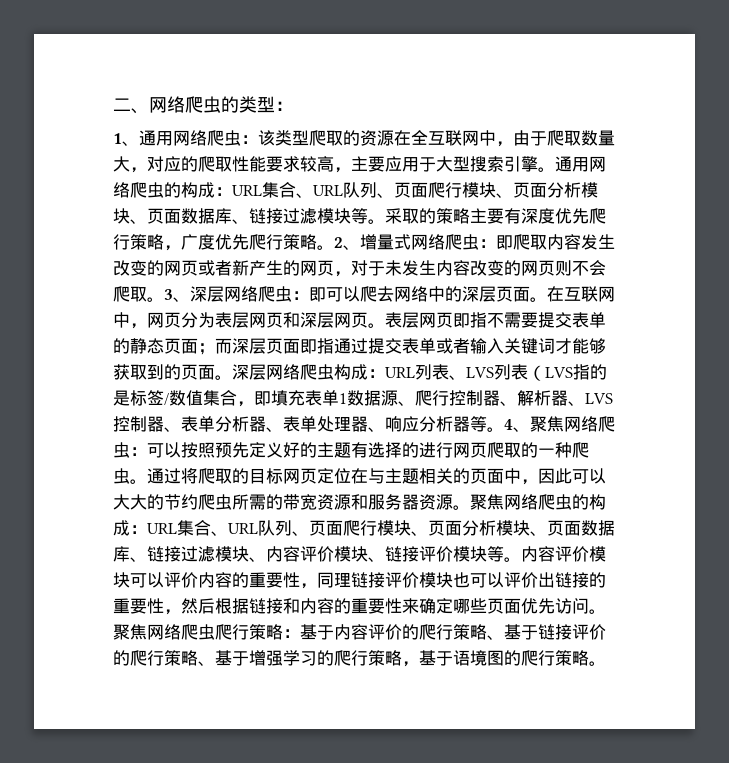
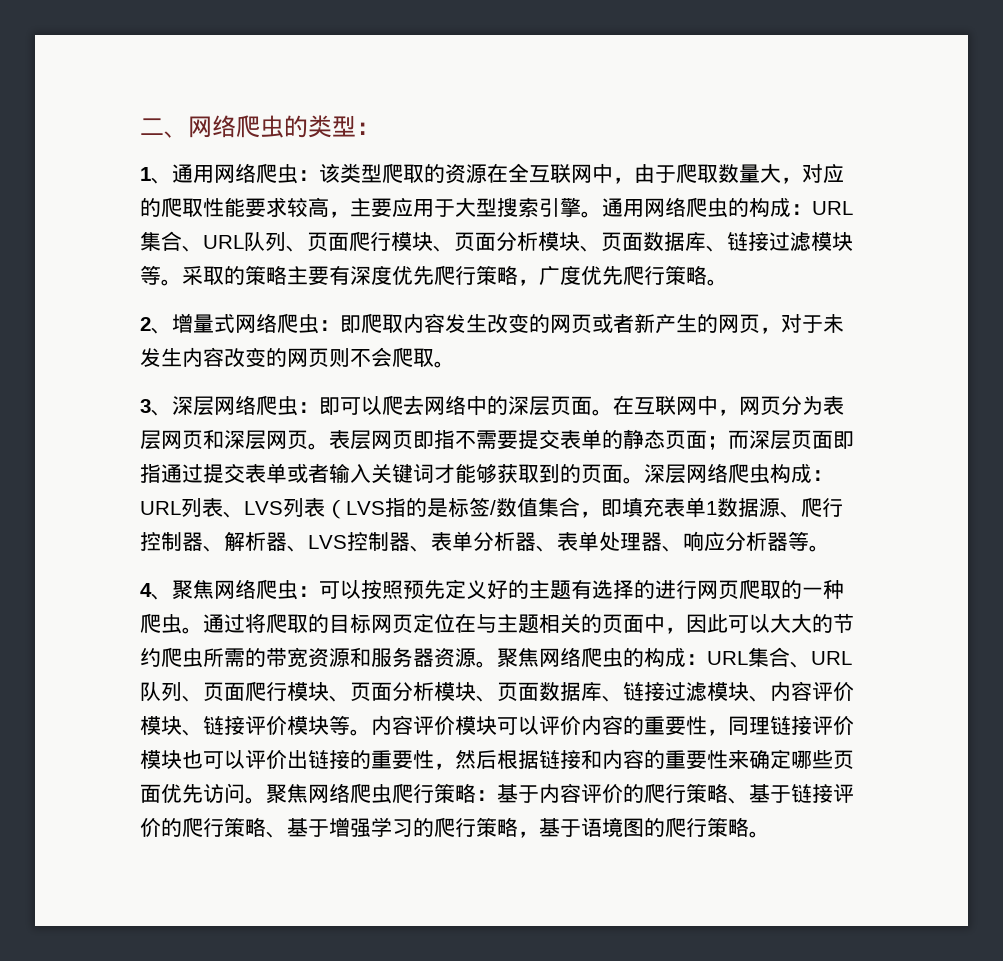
- 采取的策略主要有深度优先爬行策略，广度优先爬行策略。2、增量式网络爬虫：即爬取内容发生改变的网页或者新产生的网页，对于未发生内容改变的网页则不会爬取。3、深层网络爬虫：即可以爬去网络中的深层页面。
+ 采取的策略主要有深度优先爬行策略，广度优先爬行策略。
+ 2、增量式网络爬虫：即爬取内容发生改变的网页或者新产生的网页，对于未发生内容改变的网页则不会爬取。
+ 3、深层网络爬虫：即可以爬去网络中的深层页面。
- 深层网络爬虫构成：URL列表、LVS列表（LVS指的是标签/数值集合，即填充表单1数据源、爬行控制器、解析器、LVS控制器、表单分析器、表单处理器、响应分析器等。4、聚焦网络爬虫：可以按照预先定义好的主题有选择的进行网页爬取的一种爬虫。
+ 深层网络爬虫构成：URL列表、LVS列表（LVS指的是标签/数值集合，即填充表单1数据源、爬行控制器、解析器、LVS控制器、表单分析器、表单处理器、响应分析器等。
+ 4、聚焦网络爬虫：可以按照预先定义好的主题有选择的进行网页爬取的一种爬虫。

